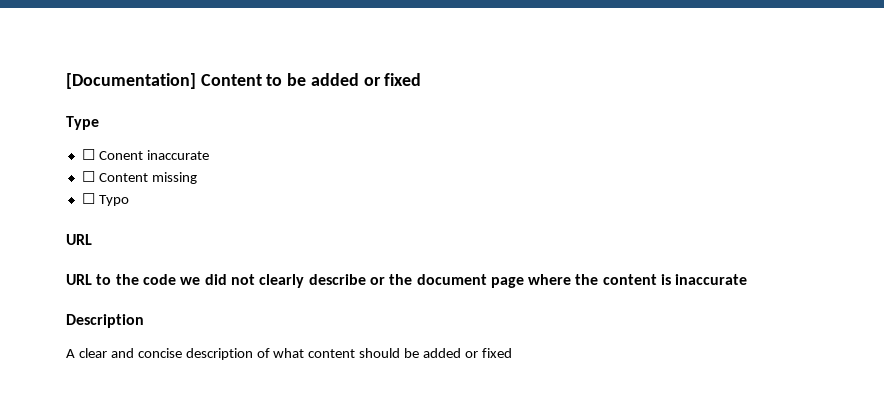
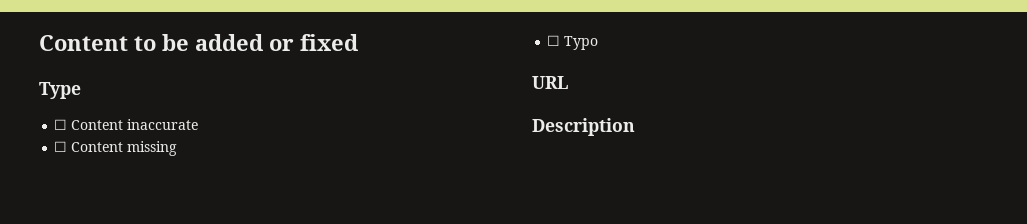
- [Documentation] Content to be added or fixed
+ Content to be added or fixed
- ☐ Conent inaccurate
+ ☐ Content inaccurate
- URL to the code we did not clearly describe or the document page where the content is inaccurate
  Description
- A clear and concise description of what content should be added or fixed

